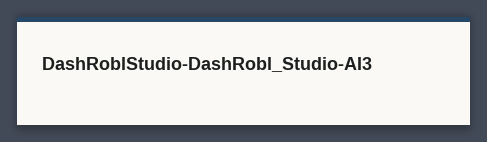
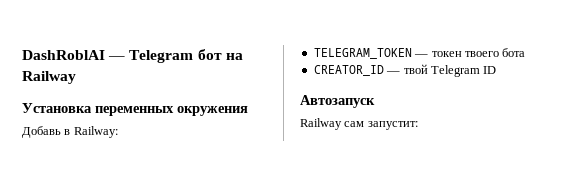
- DashRoblStudio-DashRobl_Studio-AI3
+ DashRoblAI — Telegram бот на Railway
+ Установка переменных окружения
+ Добавь в Railway:
+ TELEGRAM_TOKEN — токен твоего бота
+ CREATOR_ID — твой Telegram ID
+ Автозапуск
+ Railway сам запустит:

